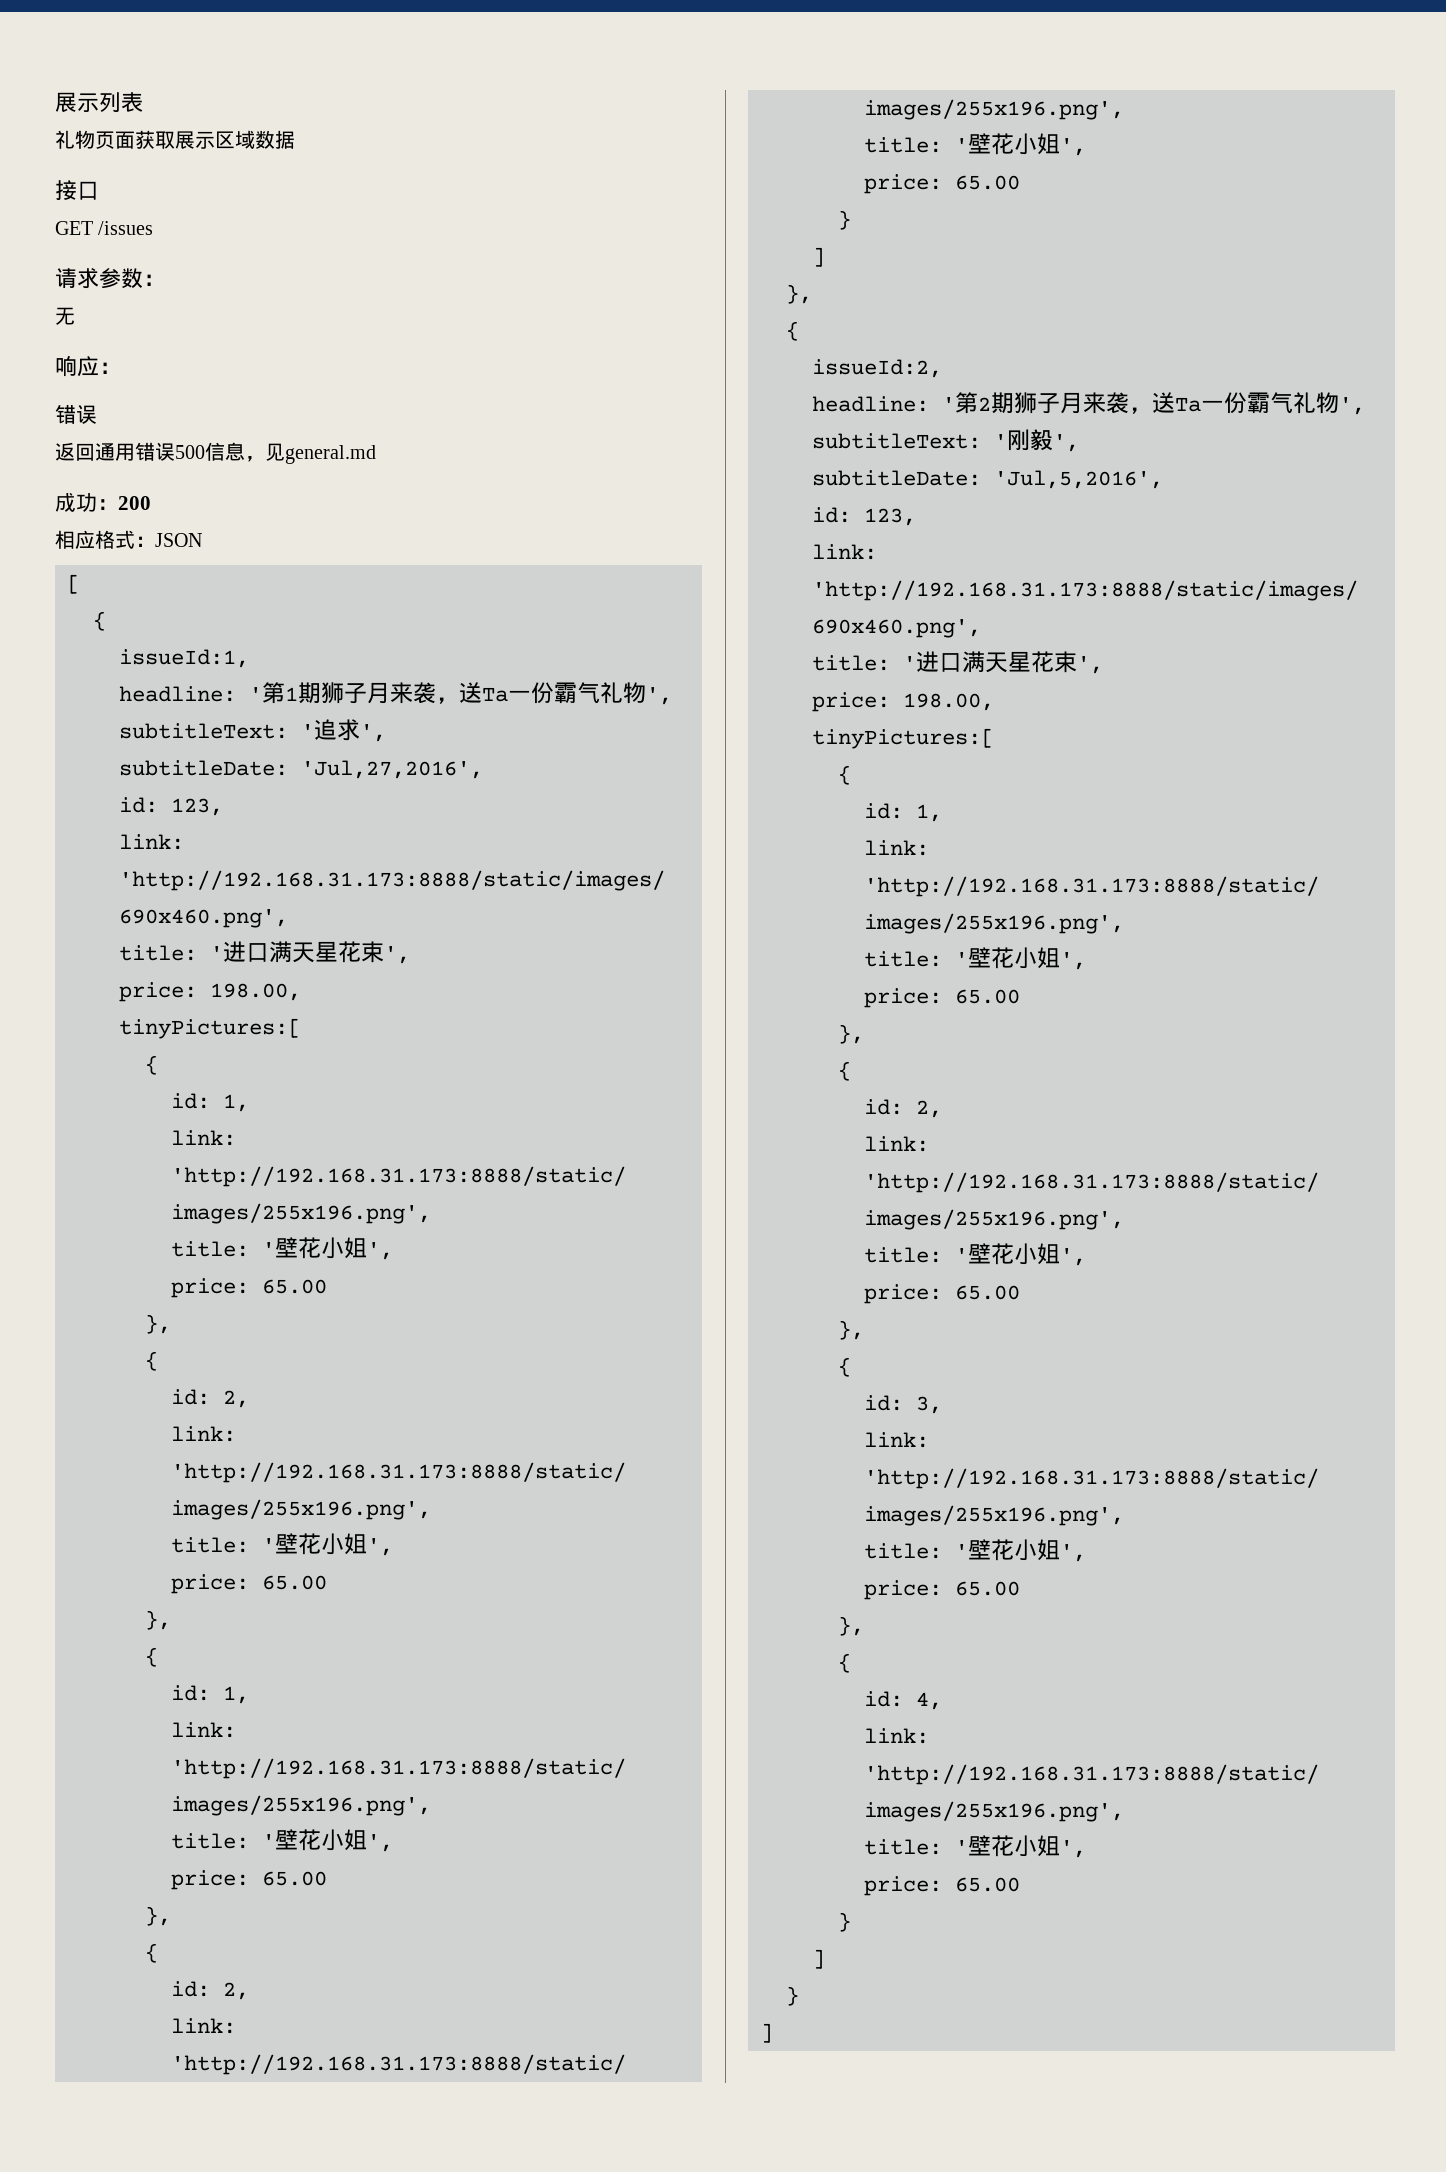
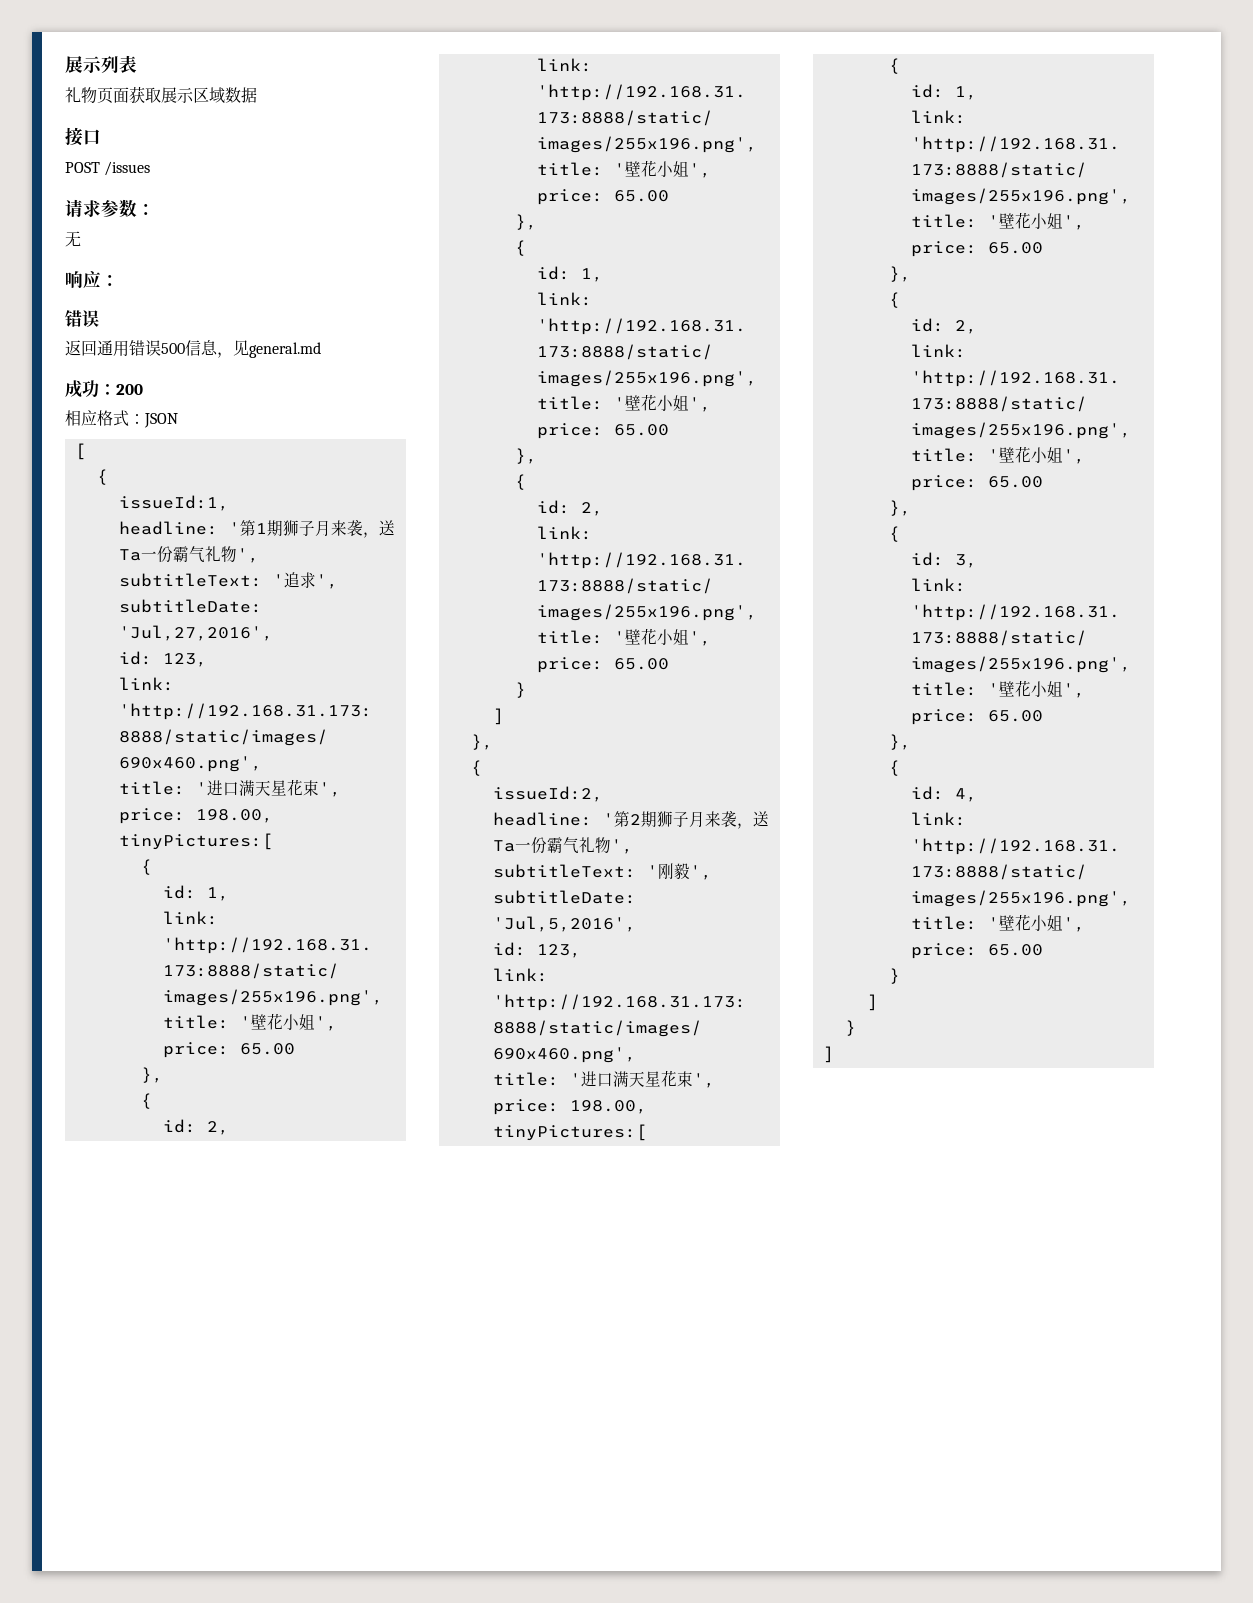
- GET /issues
+ POST /issues

